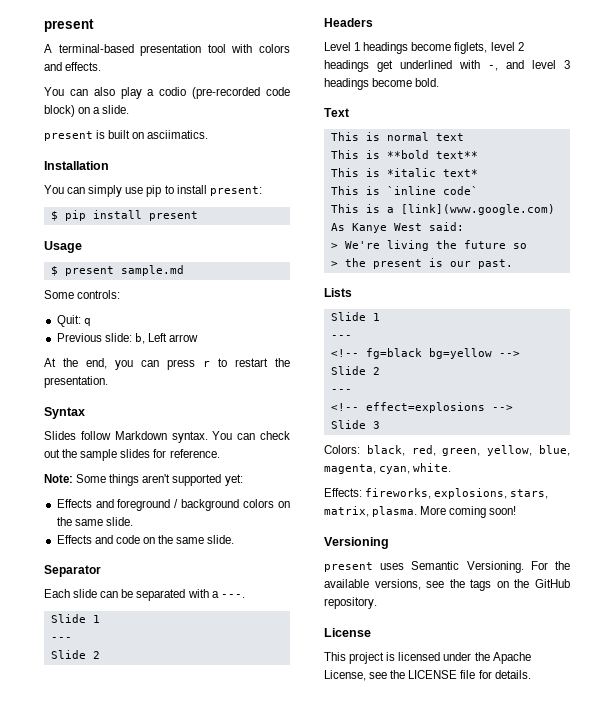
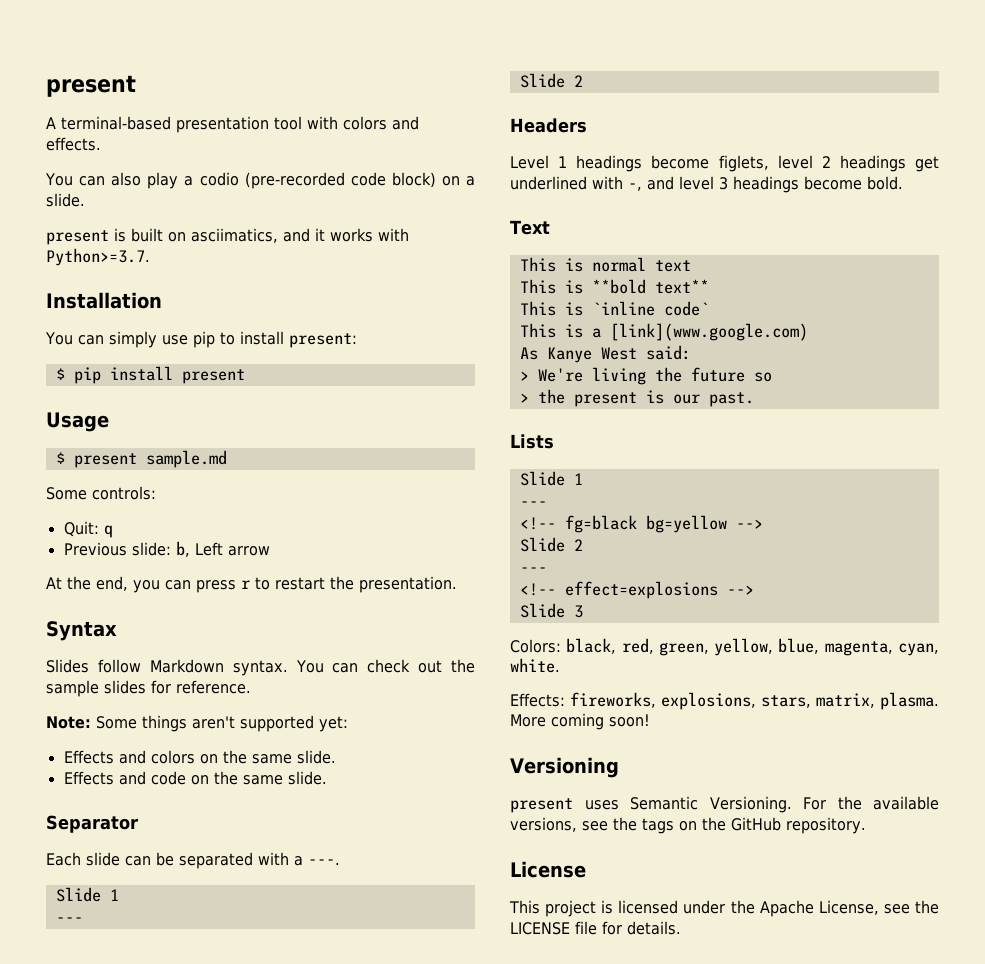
- present is built on asciimatics.
+ present is built on asciimatics, and it works with Python>=3.7.
- Effects and foreground / background colors on the same slide.
+ Effects and colors on the same slide.
- This is *italic text*

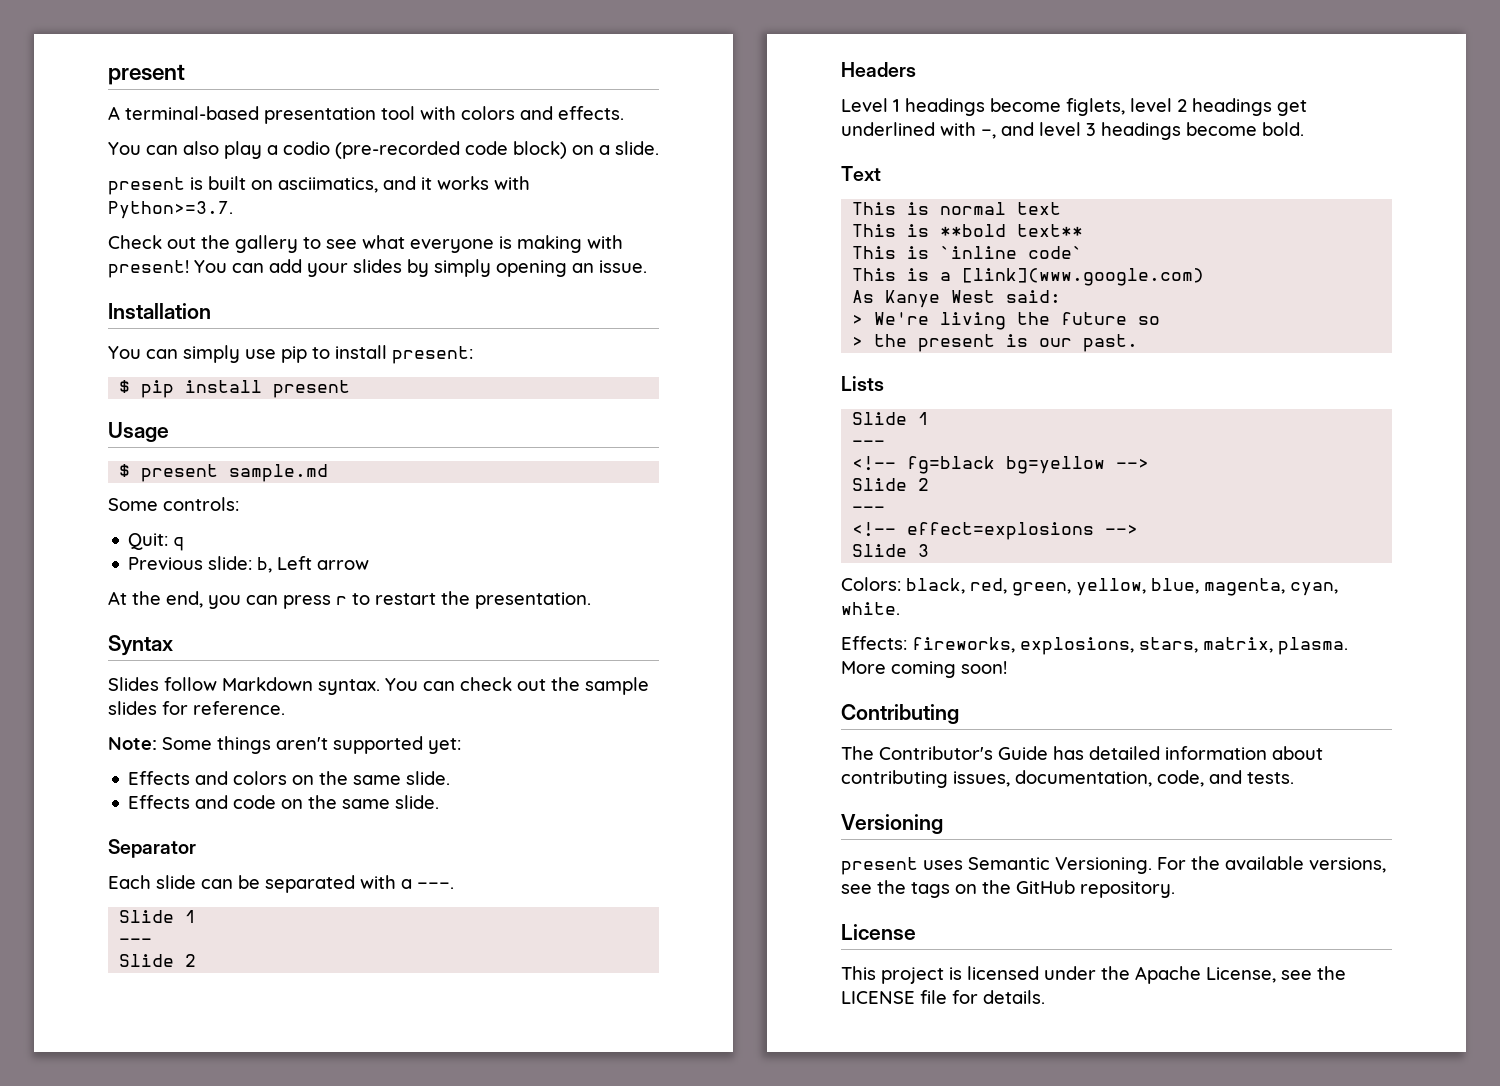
+ Check out the gallery to see what everyone is making with present! You can add your slides by simply opening an issue.
+ Contributing
+ The Contributor's Guide has detailed information about contributing issues, documentation, code, and tests.

